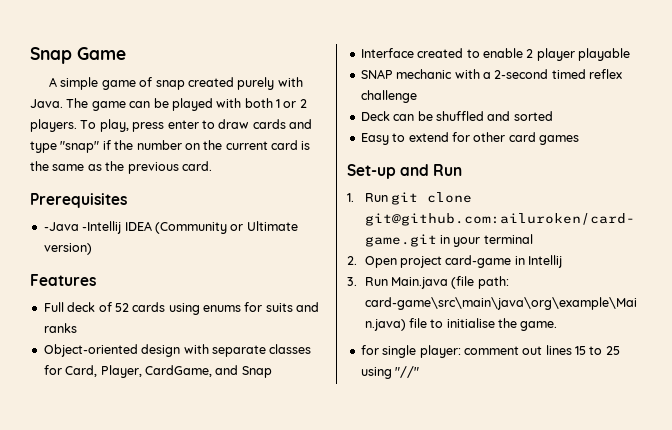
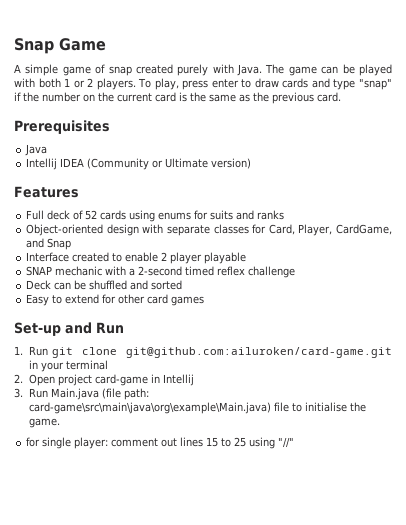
- -Java -Intellij IDEA (Community or Ultimate version)
+ Java
+ Intellij IDEA (Community or Ultimate version)

